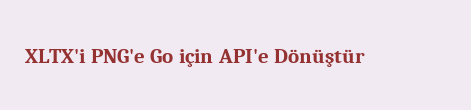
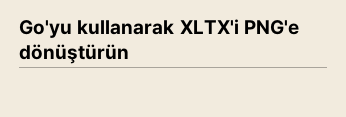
- XLTX'i PNG'e Go için API'e Dönüştür
+ Go'yu kullanarak XLTX'i PNG'e dönüştürün

